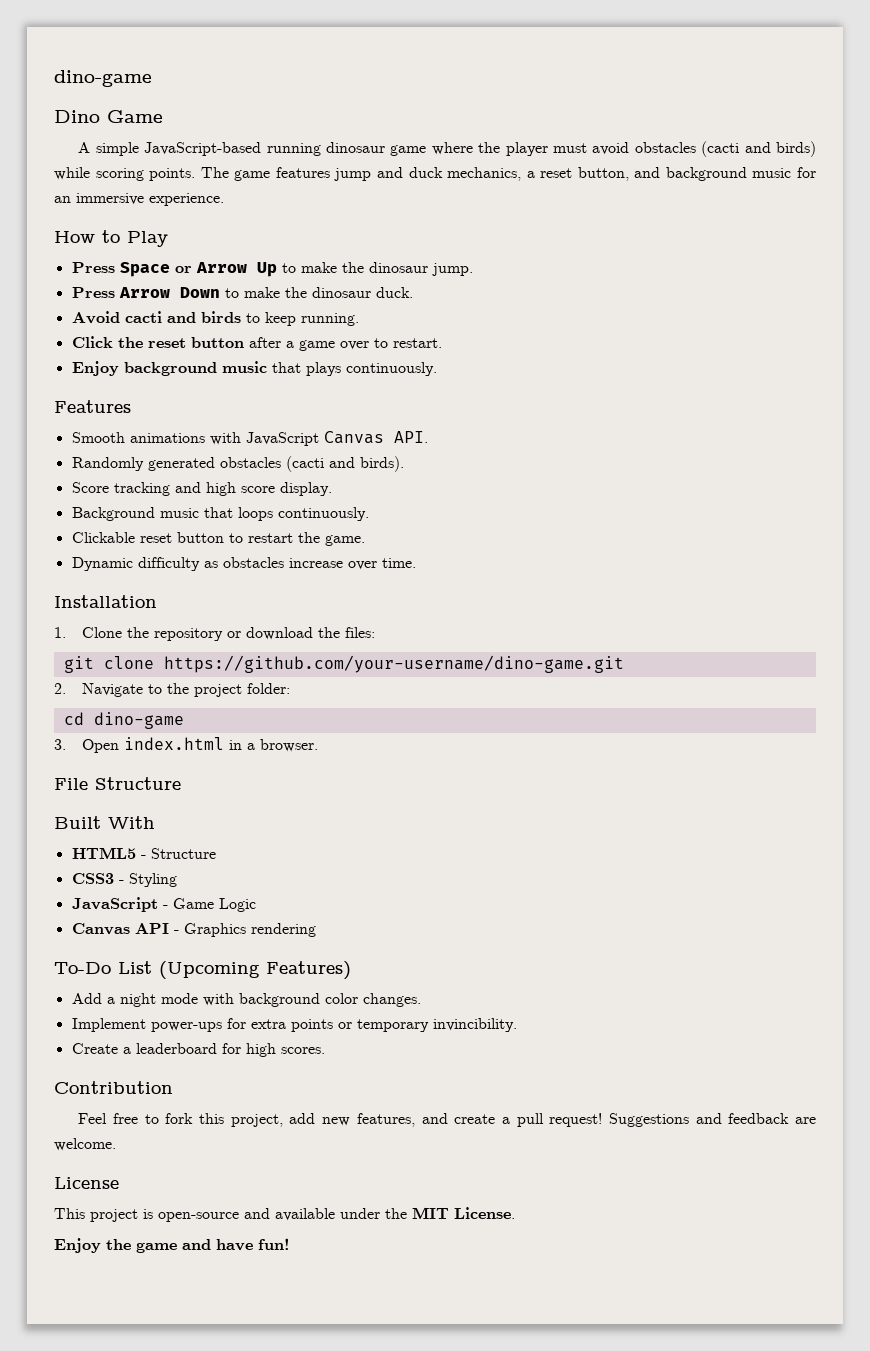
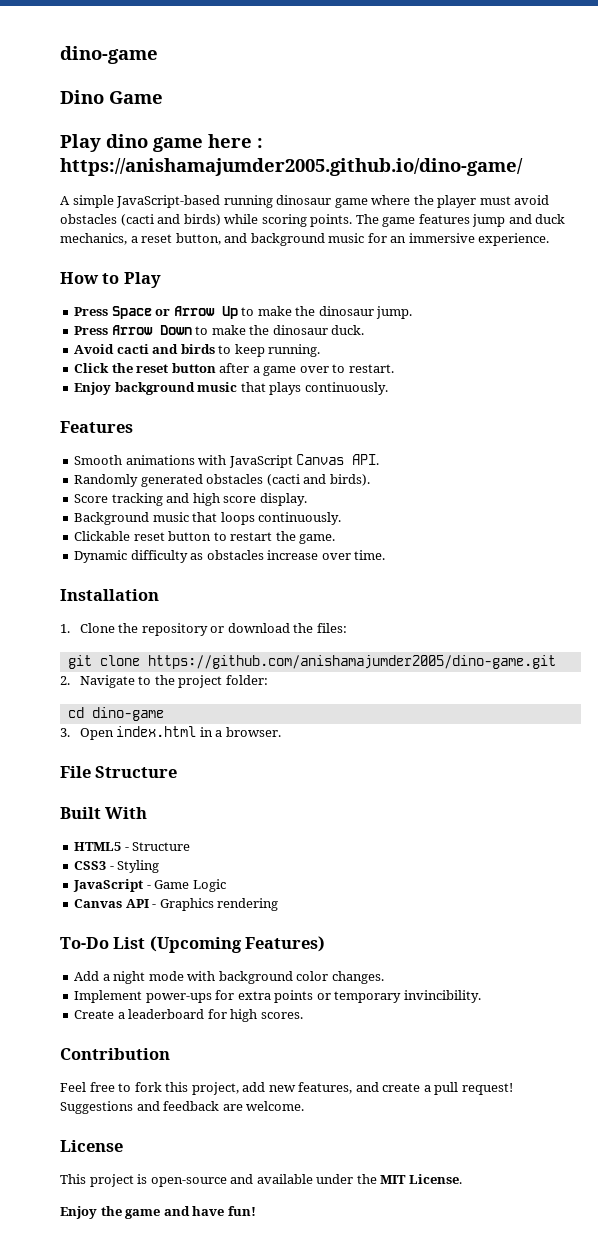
+ Play dino game here : https://anishamajumder2005.github.io/dino-game/
- git clone https://github.com/your-username/dino-game.git
+ git clone https://github.com/anishamajumder2005/dino-game.git

